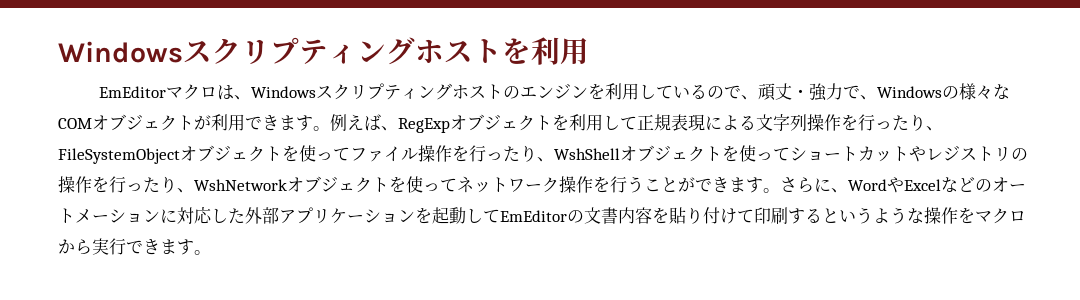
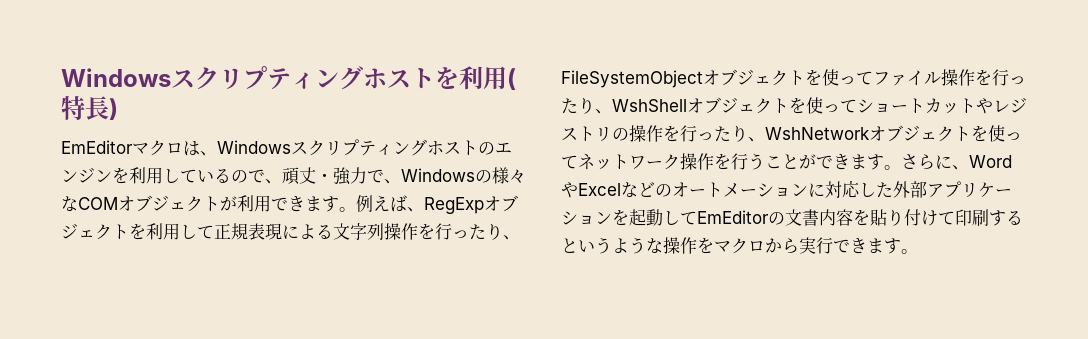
- Windowsスクリプティングホストを利用
+ Windowsスクリプティングホストを利用(特長)

